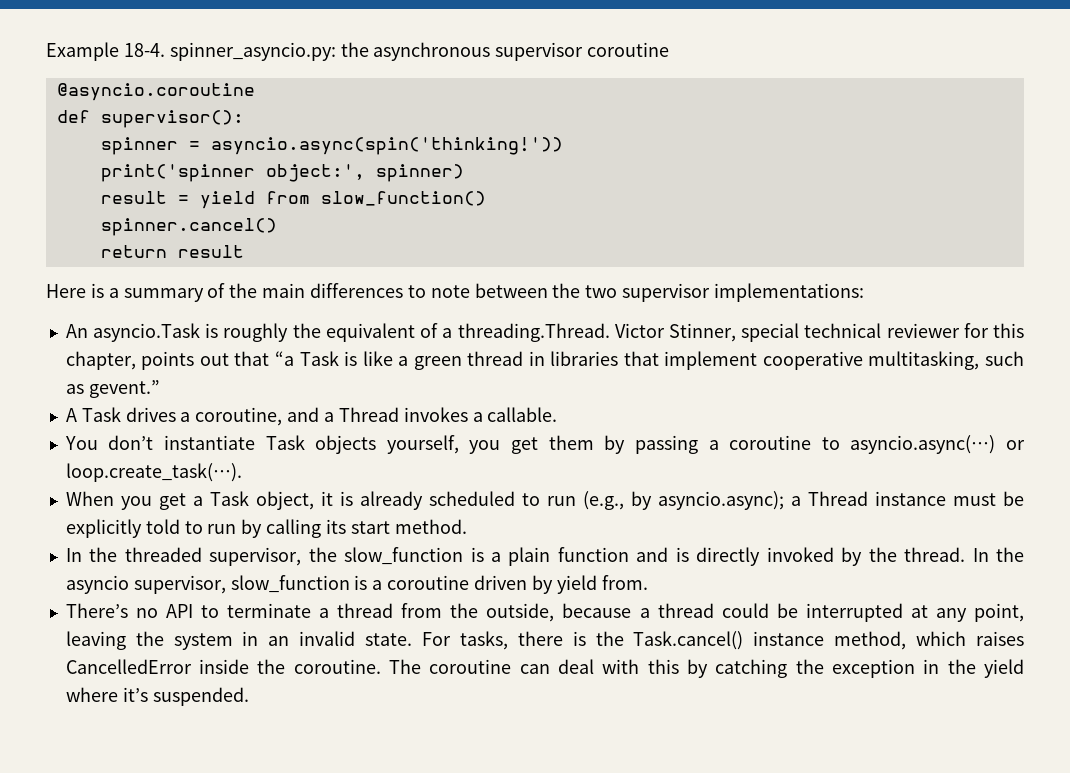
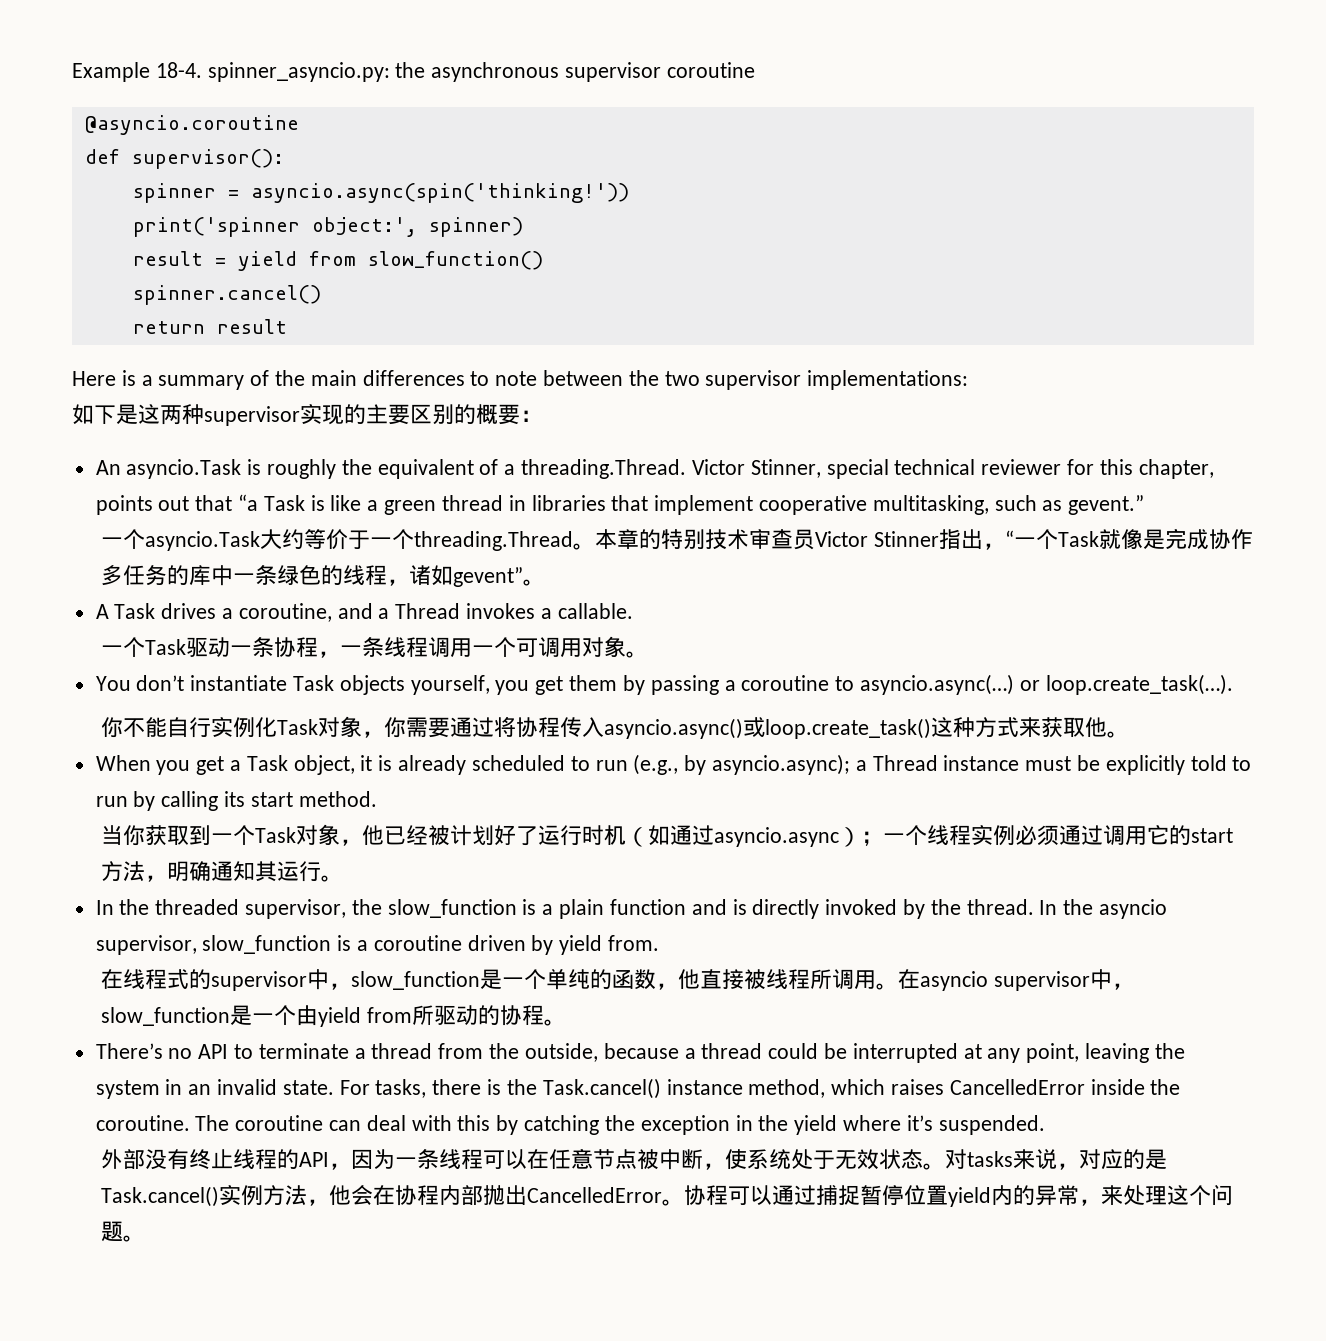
+ 如下是这两种supervisor实现的主要区别的概要：
+ 一个asyncio.Task大约等价于一个threading.Thread。本章的特别技术审查员Victor Stinner指出，“一个Task就像是完成协作多任务的库中一条绿色的线程，诸如gevent”。
+ 一个Task驱动一条协程，一条线程调用一个可调用对象。
+ 你不能自行实例化Task对象，你需要通过将协程传入asyncio.async()或loop.create_task()这种方式来获取他。
+ 当你获取到一个Task对象，他已经被计划好了运行时机（如通过asyncio.async）；一个线程实例必须通过调用它的start方法，明确通知其运行。
+ 在线程式的supervisor中，slow_function是一个单纯的函数，他直接被线程所调用。在asyncio supervisor中，slow_function是一个由yield from所驱动的协程。
+ 外部没有终止线程的API，因为一条线程可以在任意节点被中断，使系统处于无效状态。对tasks来说，对应的是Task.cancel()实例方法，他会在协程内部抛出CancelledError。协程可以通过捕捉暂停位置yield内的异常，来处理这个问题。

